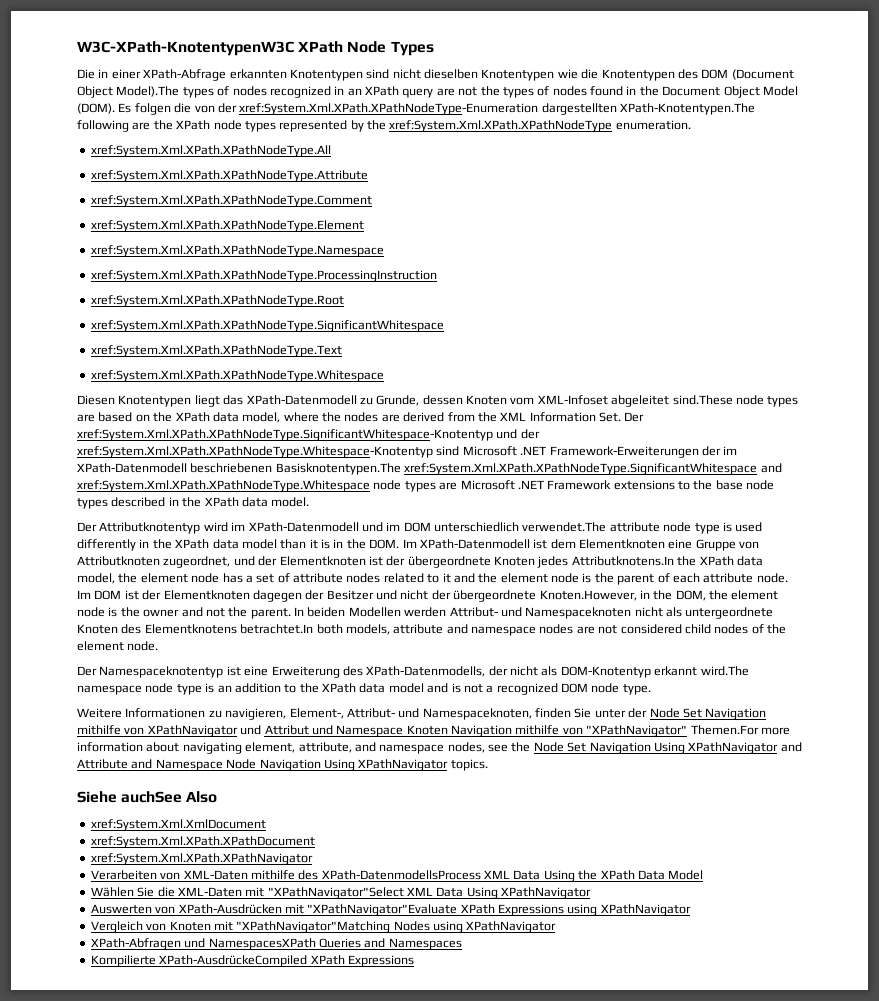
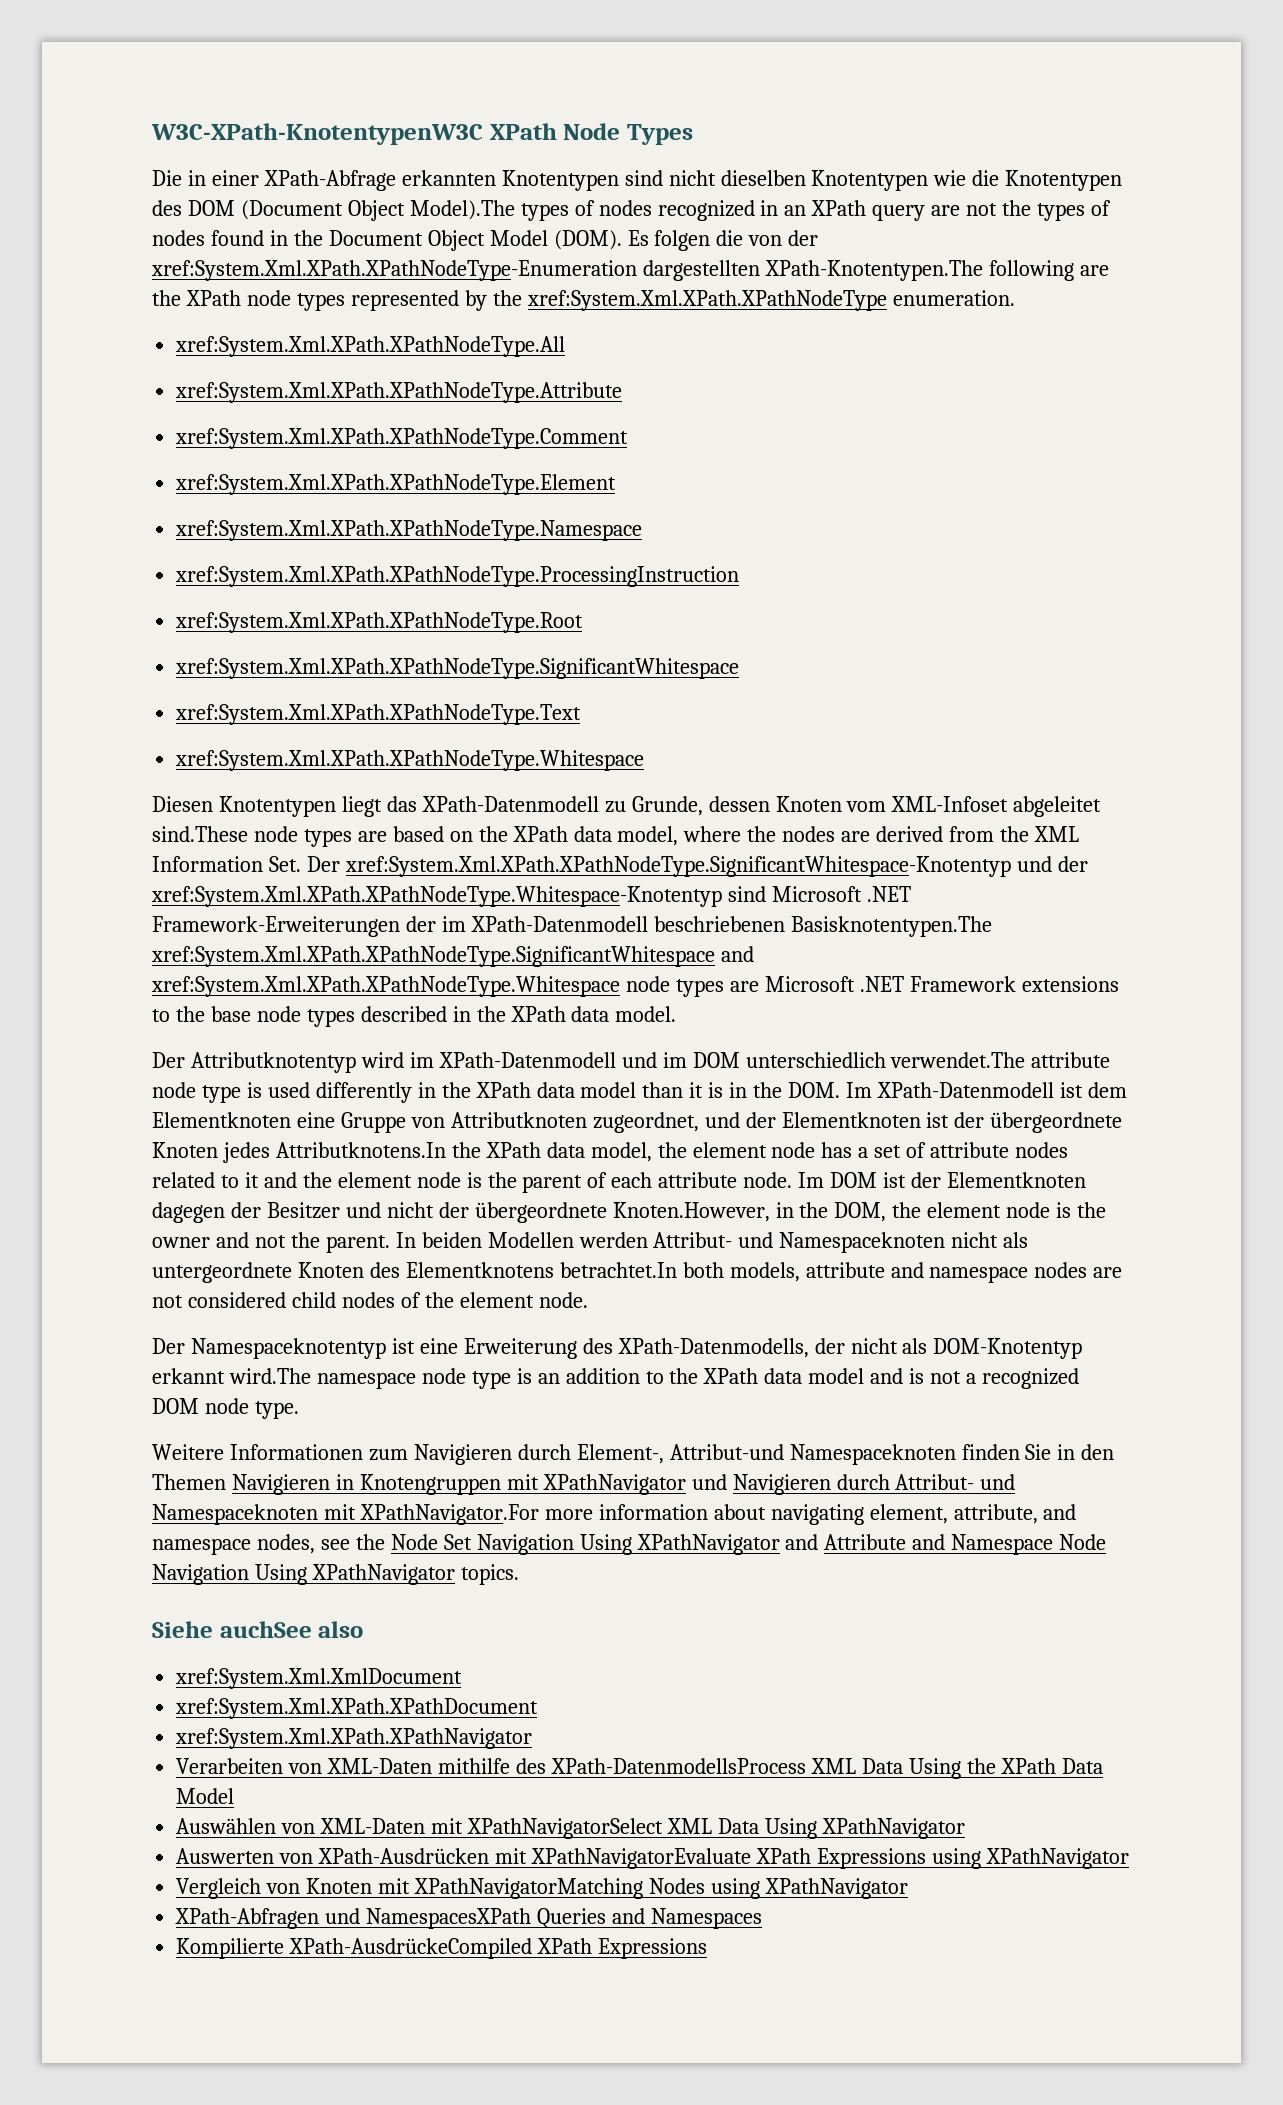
- Weitere Informationen zu navigieren, Element-, Attribut- und Namespaceknoten, finden Sie unter der Node Set Navigation mithilfe von XPathNavigator und Attribut und Namespace Knoten Navigation mithilfe von "XPathNavigator" Themen.For more information about navigating element, attribute, and namespace nodes, see the Node Set Navigation Using XPathNavigator and Attribute and Namespace Node Navigation Using XPathNavigator topics.
+ Weitere Informationen zum Navigieren durch Element-, Attribut-und Namespaceknoten finden Sie in den Themen Navigieren in Knotengruppen mit XPathNavigator und Navigieren durch Attribut- und Namespaceknoten mit XPathNavigator.For more information about navigating element, attribute, and namespace nodes, see the Node Set Navigation Using XPathNavigator and Attribute and Namespace Node Navigation Using XPathNavigator topics.
- Siehe auchSee Also
+ Siehe auchSee also
- Wählen Sie die XML-Daten mit "XPathNavigator"Select XML Data Using XPathNavigator
+ Auswählen von XML-Daten mit XPathNavigatorSelect XML Data Using XPathNavigator
- Auswerten von XPath-Ausdrücken mit "XPathNavigator"Evaluate XPath Expressions using XPathNavigator
+ Auswerten von XPath-Ausdrücken mit XPathNavigatorEvaluate XPath Expressions using XPathNavigator
- Vergleich von Knoten mit "XPathNavigator"Matching Nodes using XPathNavigator
+ Vergleich von Knoten mit XPathNavigatorMatching Nodes using XPathNavigator

